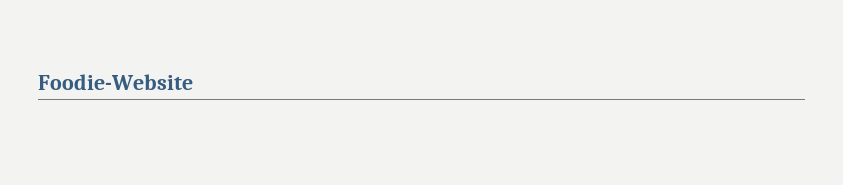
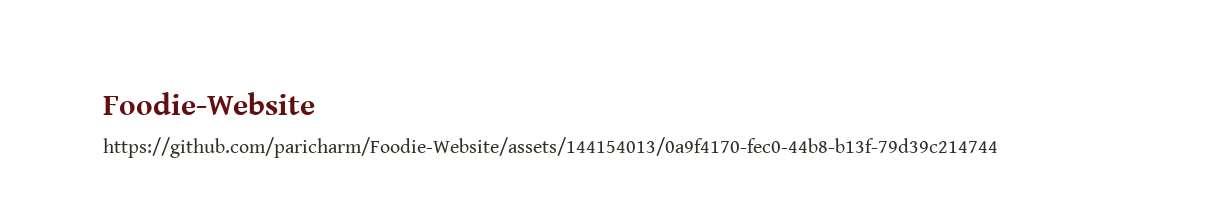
+ https://github.com/paricharm/Foodie-Website/assets/144154013/0a9f4170-fec0-44b8-b13f-79d39c214744

